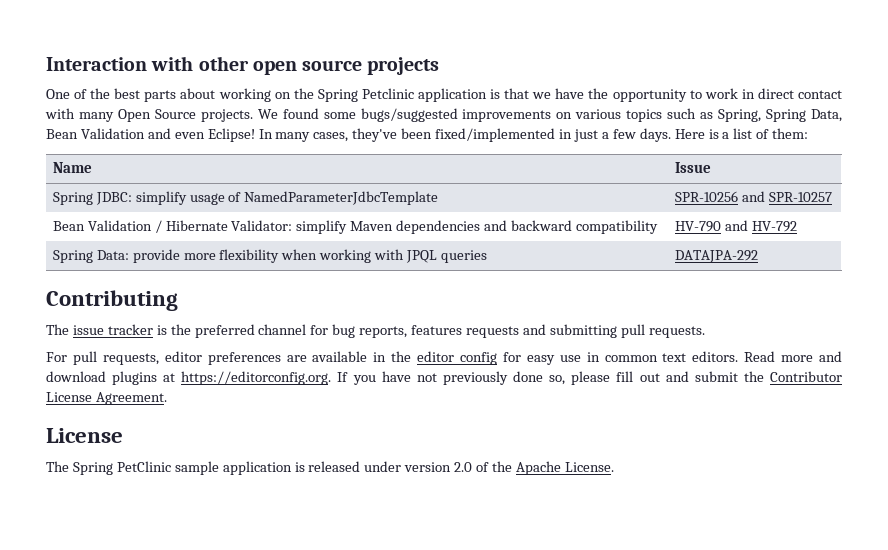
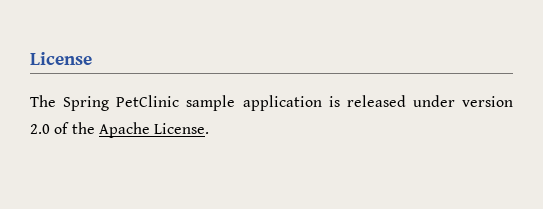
- Interaction with other open source projects
- One of the best parts about working on the Spring Petclinic application is that we have the opportunity to work in direct contact with many Open Source projects. We found some bugs/suggested improvements on various topics such as Spring, Spring Data, Bean Validation and even Eclipse! In many cases, they've been fixed/implemented in just a few days. Here is a list of them:
- Name | Issue
- Spring JDBC: simplify usage of NamedParameterJdbcTemplate | SPR-10256 and SPR-10257
- Bean Validation / Hibernate Validator: simplify Maven dependencies and backward compatibility | HV-790 and HV-792
- Spring Data: provide more flexibility when working with JPQL queries | DATAJPA-292
- Contributing
- The issue tracker is the preferred channel for bug reports, features requests and submitting pull requests.
- For pull requests, editor preferences are available in the editor config for easy use in common text editors. Read more and download plugins at https://editorconfig.org. If you have not previously done so, please fill out and submit the Contributor License Agreement.

